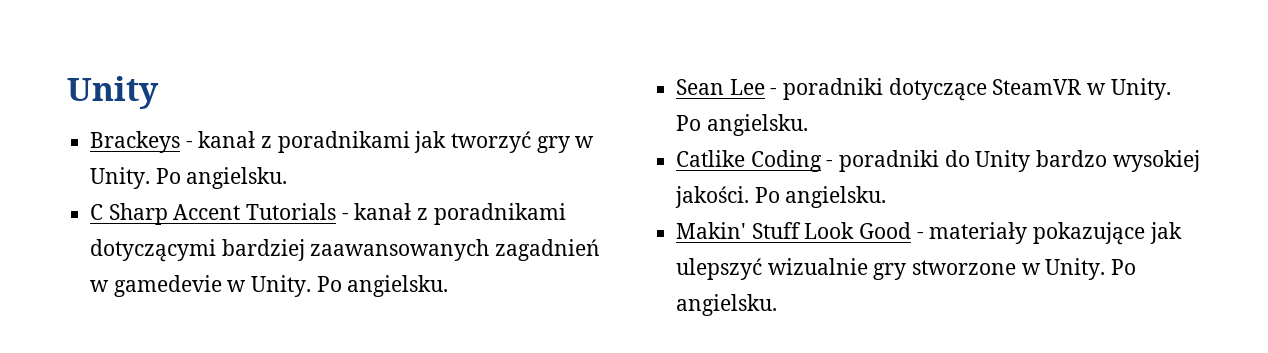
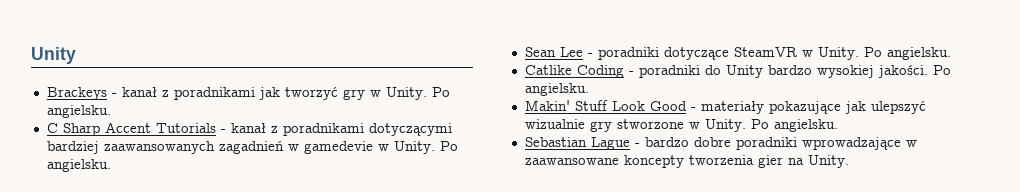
+ Sebastian Lague - bardzo dobre poradniki wprowadzające w zaawansowane koncepty tworzenia gier na Unity.

